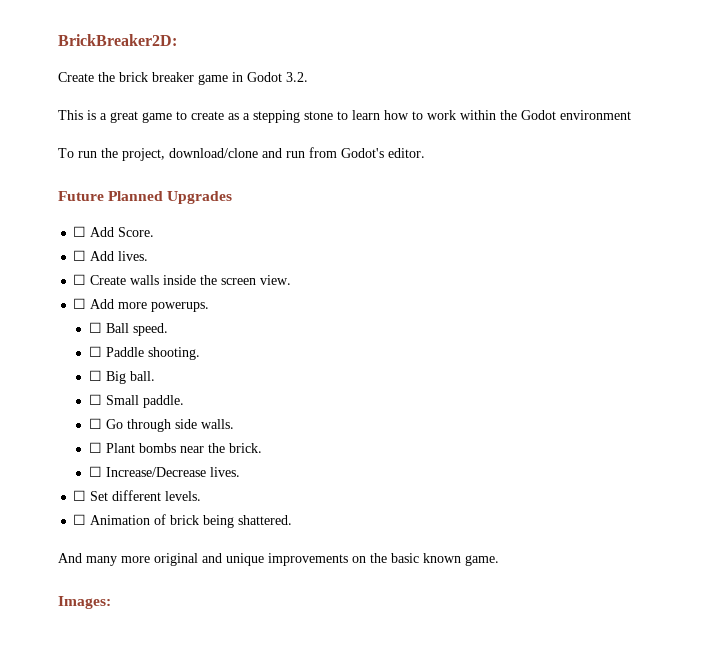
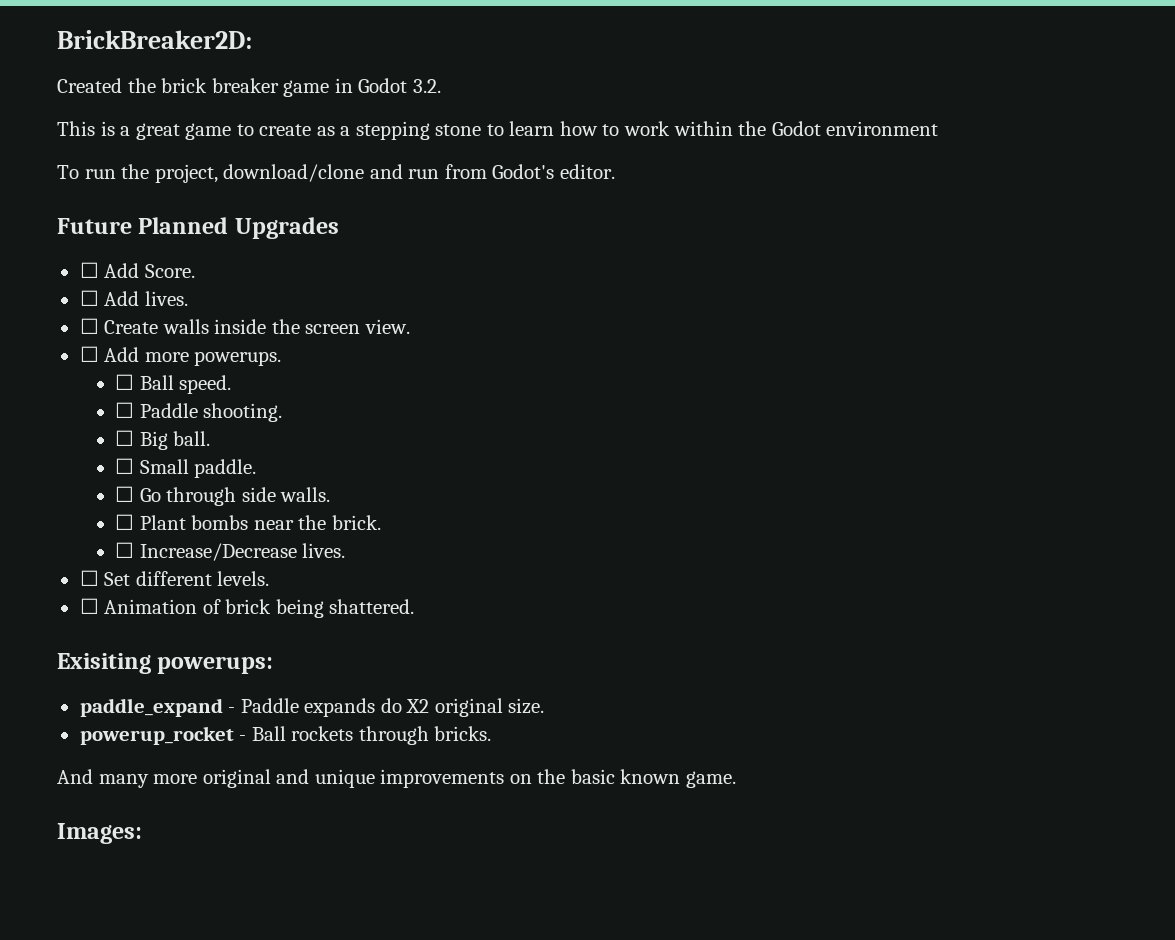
- Create the brick breaker game in Godot 3.2.
+ Created the brick breaker game in Godot 3.2.
+ Exisiting powerups:
+ paddle_expand - Paddle expands do X2 original size.
+ powerup_rocket - Ball rockets through bricks.

